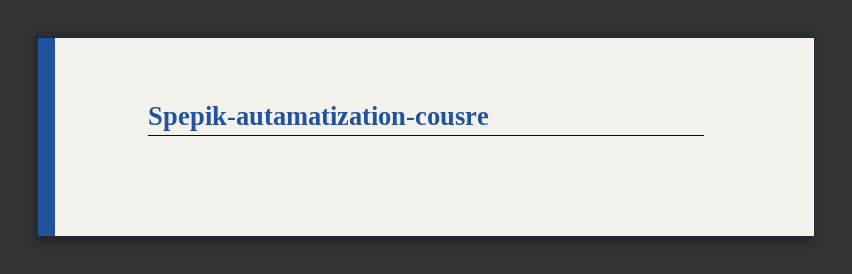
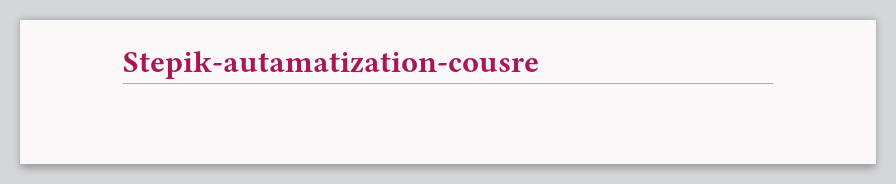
- Spepik-autamatization-cousre
+ Stepik-autamatization-cousre

